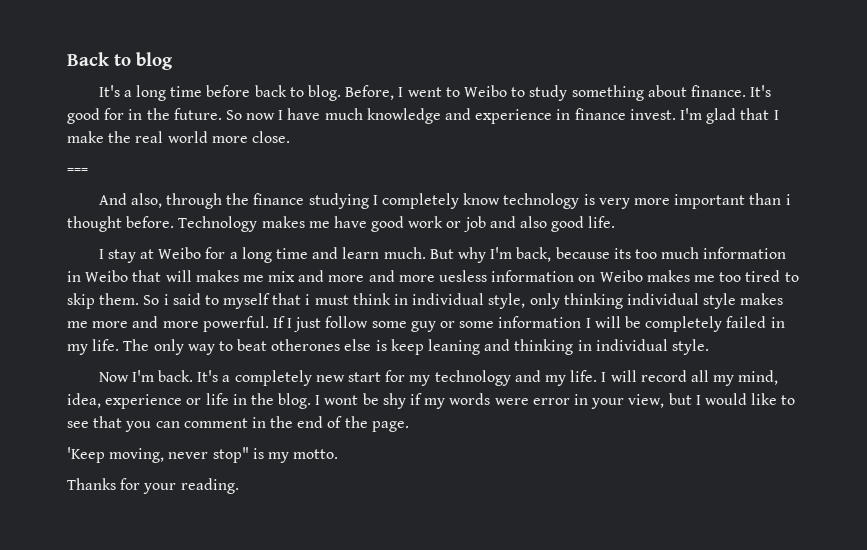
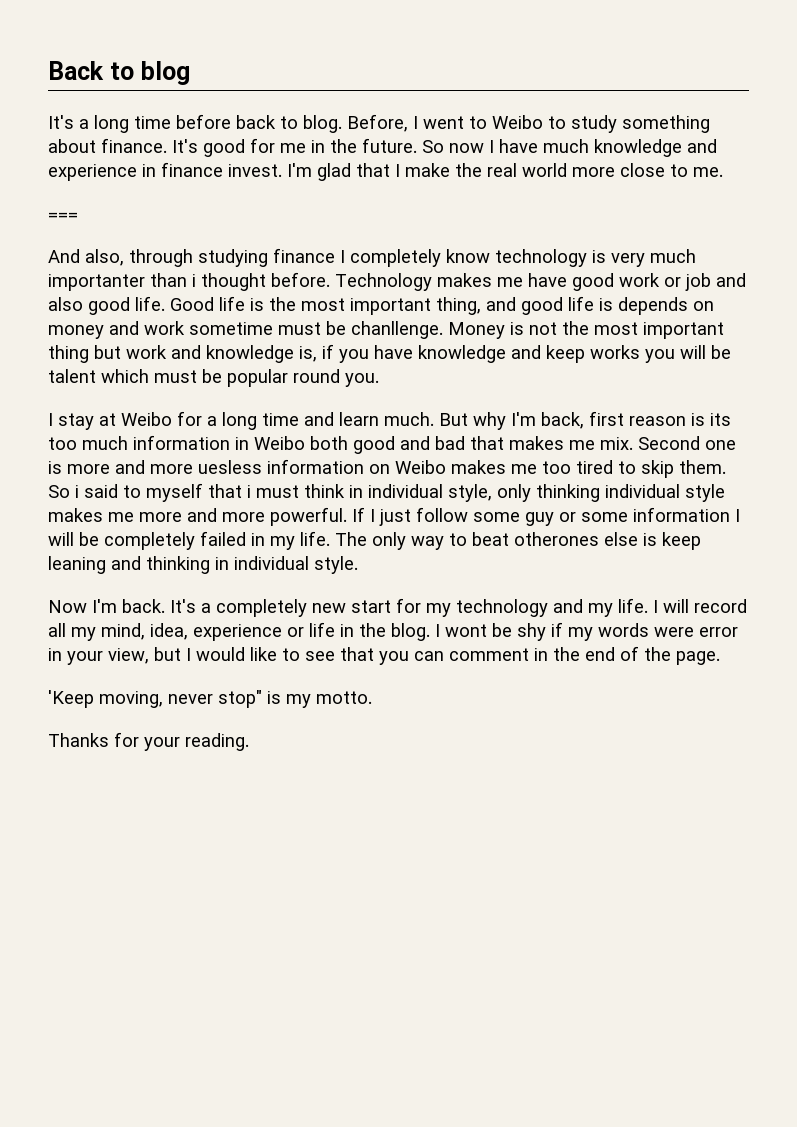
- It's good for in the future.
+ It's good for me in the future.
- I'm glad that I make the real world more close.
+ I'm glad that I make the real world more close to me.
- And also, through the finance studying I completely know technology is very more important than i thought before.
+ And also, through studying finance I completely know technology is very much importanter than i thought before.
+ Good life is the most important thing, and good life is depends on money and work sometime must be chanllenge. Money is not the most important thing but work and knowledge is, if you have knowledge and keep works you will be talent which must be popular round you.
- But why I'm back, because its too much information in Weibo that will makes me mix and more and more uesless information on Weibo makes me too tired to skip them.
+ But why I'm back, first reason is its too much information in Weibo both good and bad that makes me mix. Second one is more and more uesless information on Weibo makes me too tired to skip them.

